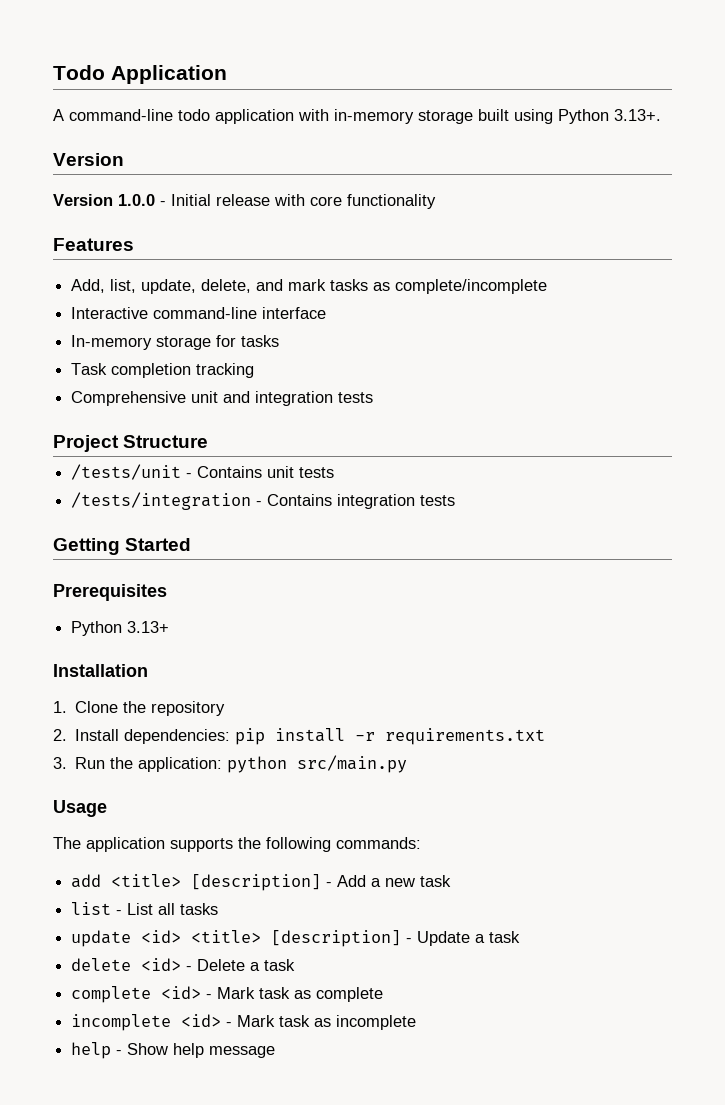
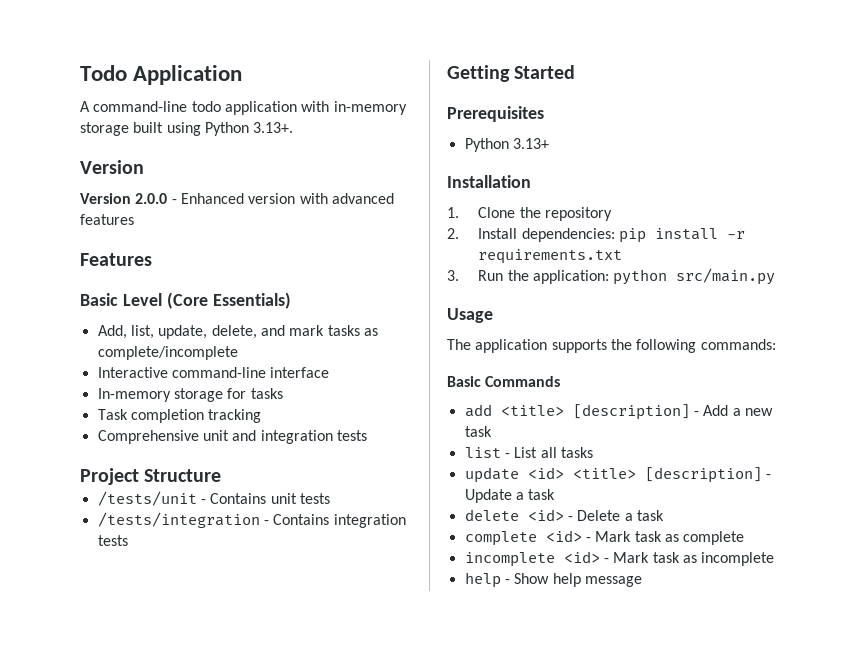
- Version 1.0.0 - Initial release with core functionality
+ Version 2.0.0 - Enhanced version with advanced features
  Features
+ Basic Level (Core Essentials)
+ Basic Commands

